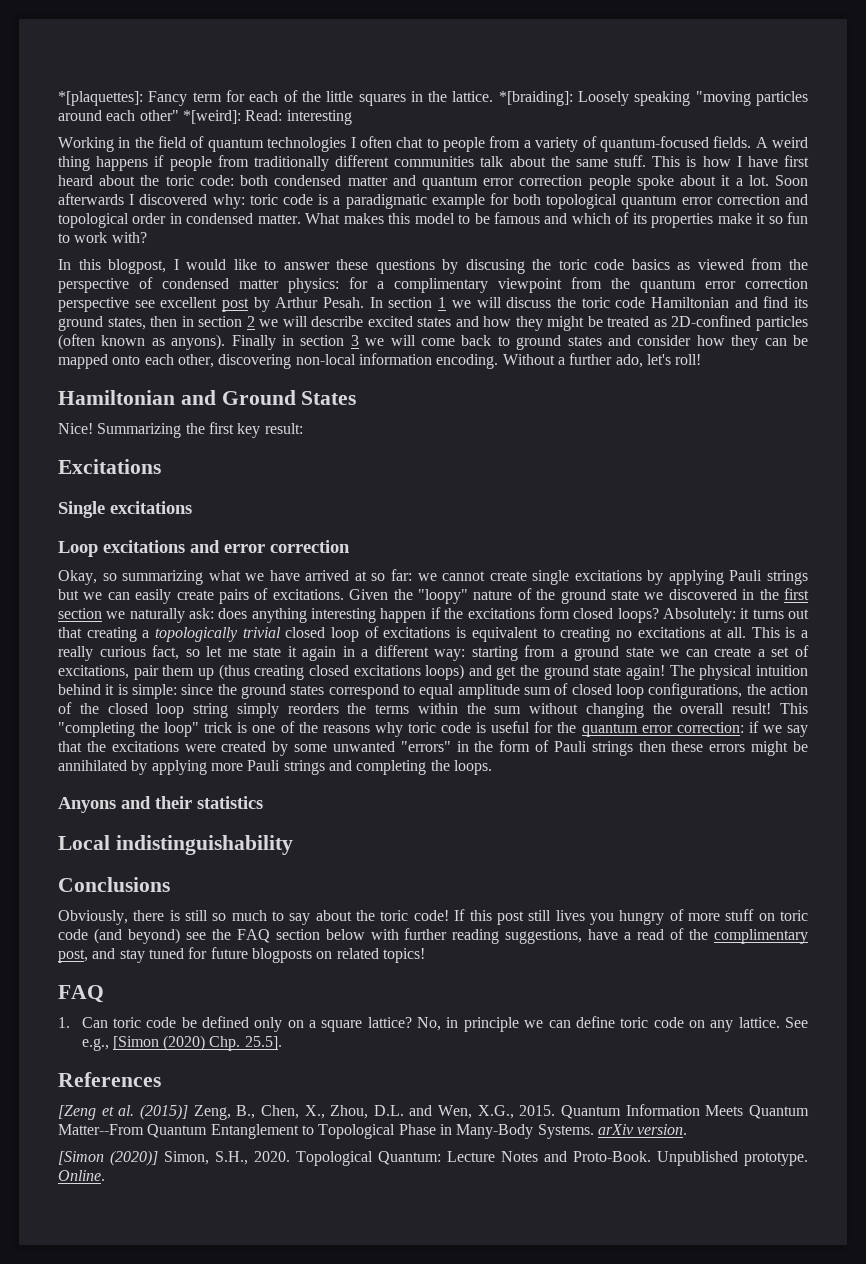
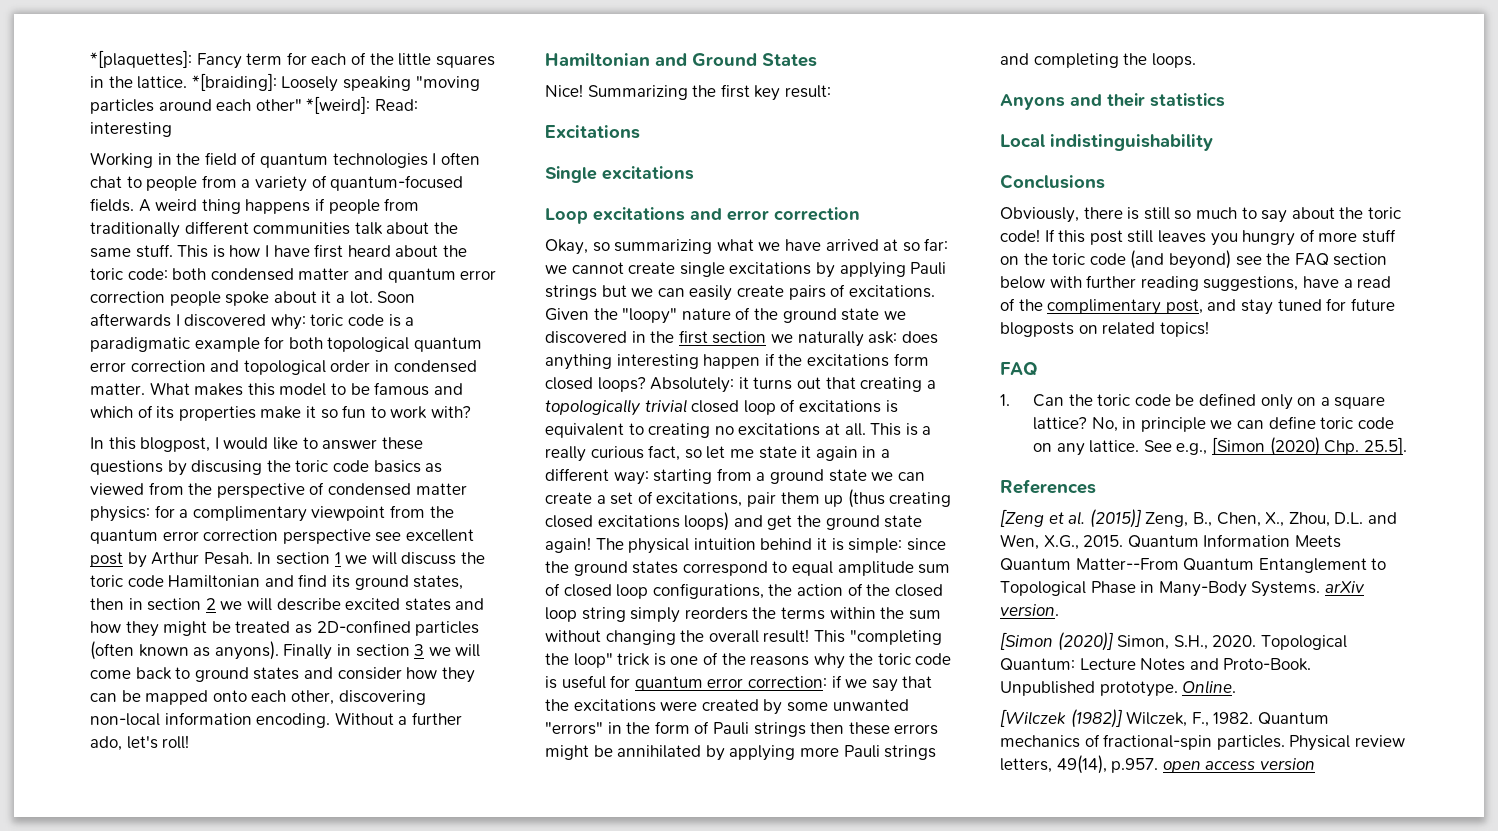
- This "completing the loop" trick is one of the reasons why toric code is useful for the quantum error correction: if we say that the excitations were created by some unwanted "errors" in the form of Pauli strings then these errors might be annihilated by applying more Pauli strings and completing the loops.
+ This "completing the loop" trick is one of the reasons why the toric code is useful for quantum error correction: if we say that the excitations were created by some unwanted "errors" in the form of Pauli strings then these errors might be annihilated by applying more Pauli strings and completing the loops.
- If this post still lives you hungry of more stuff on toric code (and beyond) see the FAQ section below with further reading suggestions, have a read of the complimentary post, and stay tuned for future blogposts on related topics!
+ If this post still leaves you hungry of more stuff on the toric code (and beyond) see the FAQ section below with further reading suggestions, have a read of the complimentary post, and stay tuned for future blogposts on related topics!
- 1. Can toric code be defined only on a square lattice?
+ 1. Can the toric code be defined only on a square lattice?
+ [Wilczek (1982)] Wilczek, F., 1982. Quantum mechanics of fractional-spin particles. Physical review letters, 49(14), p.957. open access version

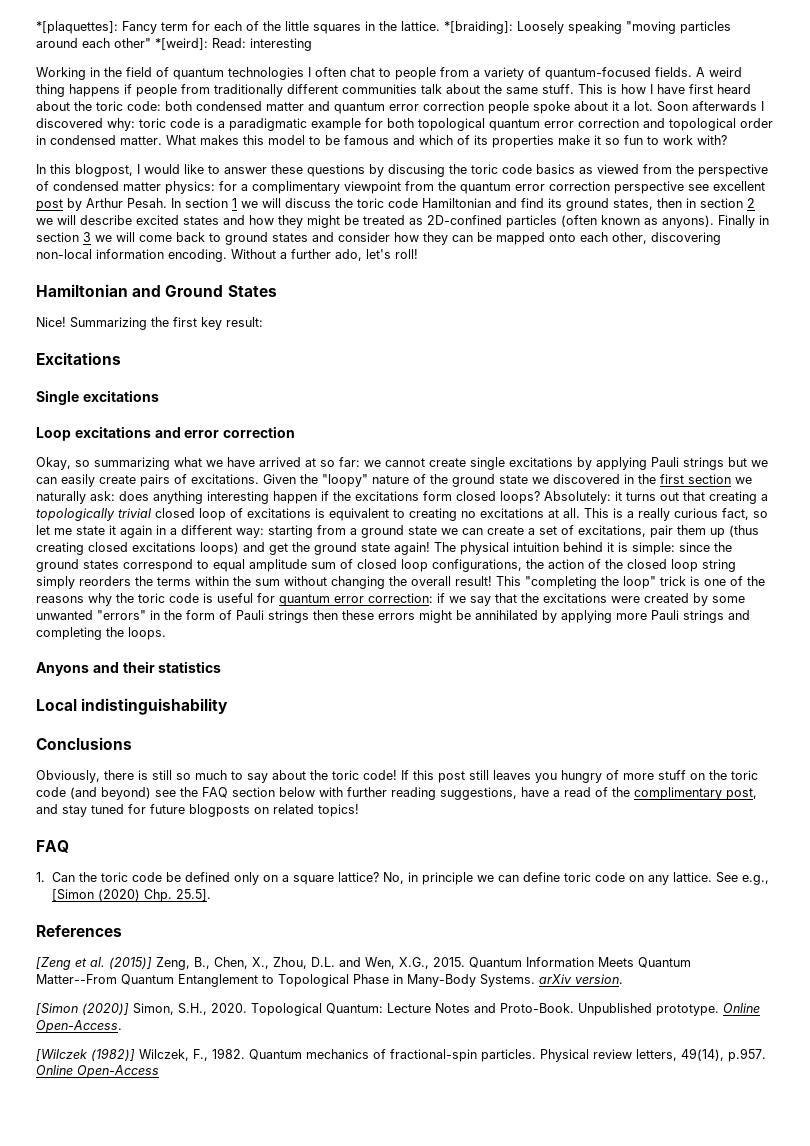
- Online.
+ Online Open-Access.
- Physical review letters, 49(14), p.957. open access version
+ Physical review letters, 49(14), p.957. Online Open-Access

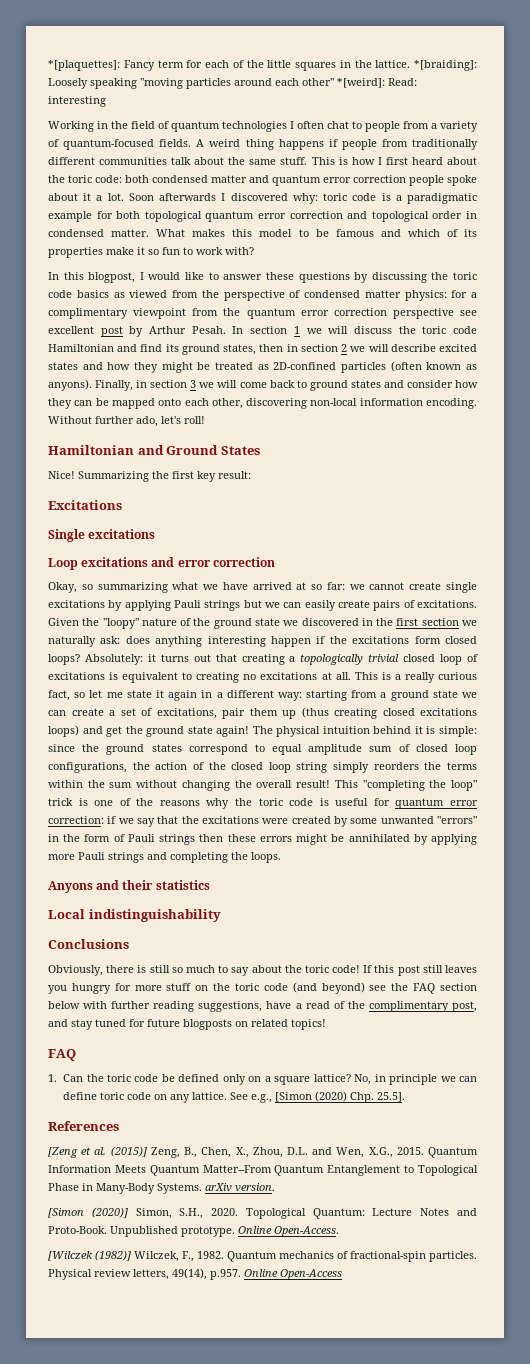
- This is how I have first heard about the toric code: both condensed matter and quantum error correction people spoke about it a lot.
+ This is how I first heard about the toric code: both condensed matter and quantum error correction people spoke about it a lot.
- In this blogpost, I would like to answer these questions by discusing the toric code basics as viewed from the perspective of condensed matter physics: for a complimentary viewpoint from the quantum error correction perspective see excellent post by Arthur Pesah.
+ In this blogpost, I would like to answer these questions by discussing the toric code basics as viewed from the perspective of condensed matter physics: for a complimentary viewpoint from the quantum error correction perspective see excellent post by Arthur Pesah.
- Finally in section 3 we will come back to ground states and consider how they can be mapped onto each other, discovering non-local information encoding.
+ Finally, in section 3 we will come back to ground states and consider how they can be mapped onto each other, discovering non-local information encoding.
- Without a further ado, let's roll!
+ Without further ado, let's roll!
- If this post still leaves you hungry of more stuff on the toric code (and beyond) see the FAQ section below with further reading suggestions, have a read of the complimentary post, and stay tuned for future blogposts on related topics!
+ If this post still leaves you hungry for more stuff on the toric code (and beyond) see the FAQ section below with further reading suggestions, have a read of the complimentary post, and stay tuned for future blogposts on related topics!

